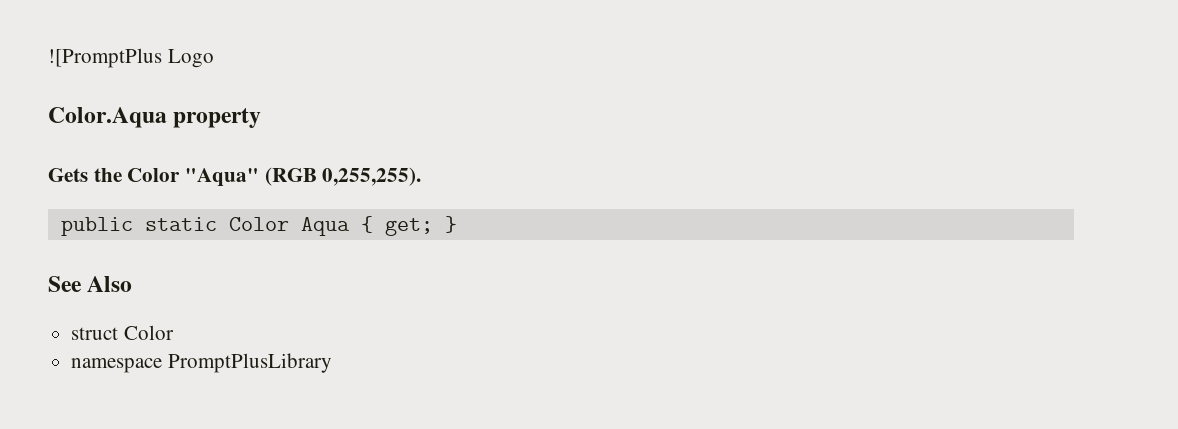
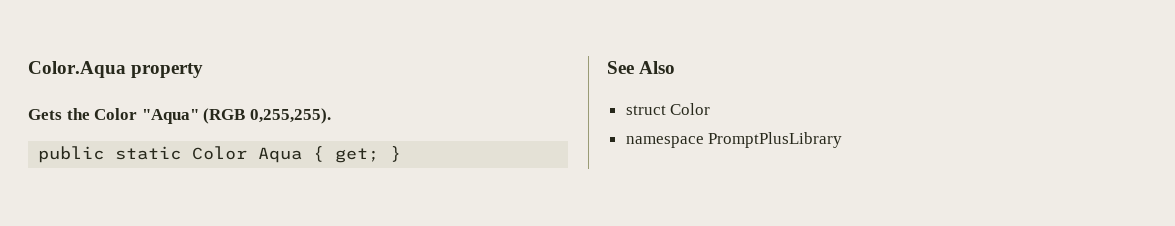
- ![PromptPlus Logo

